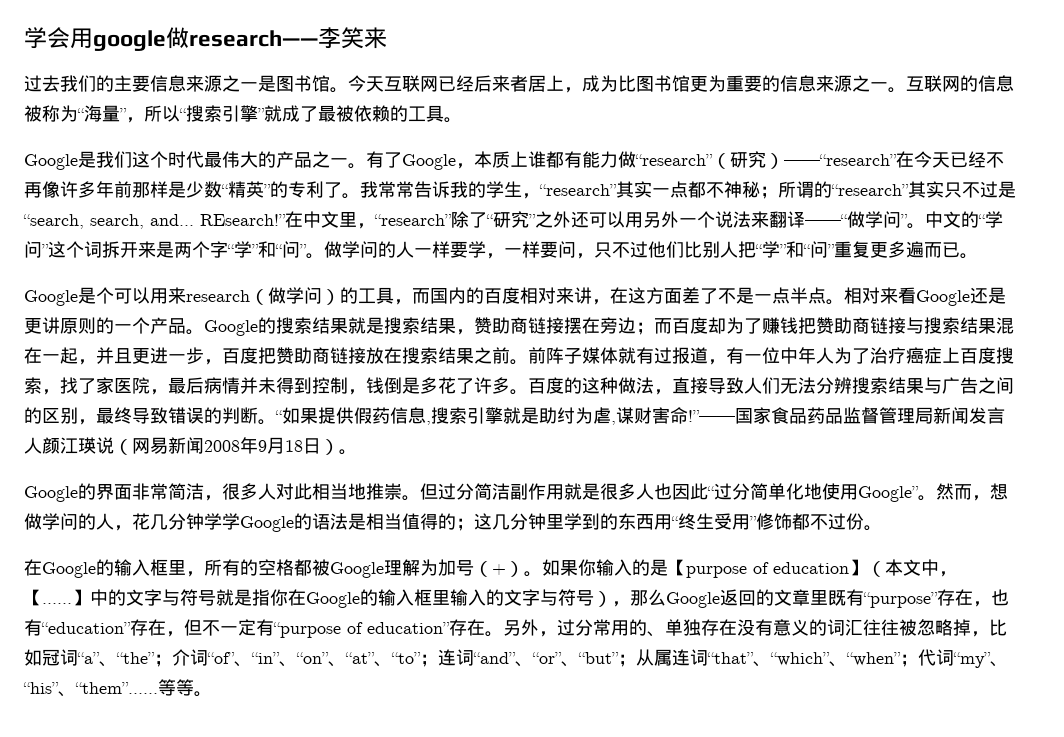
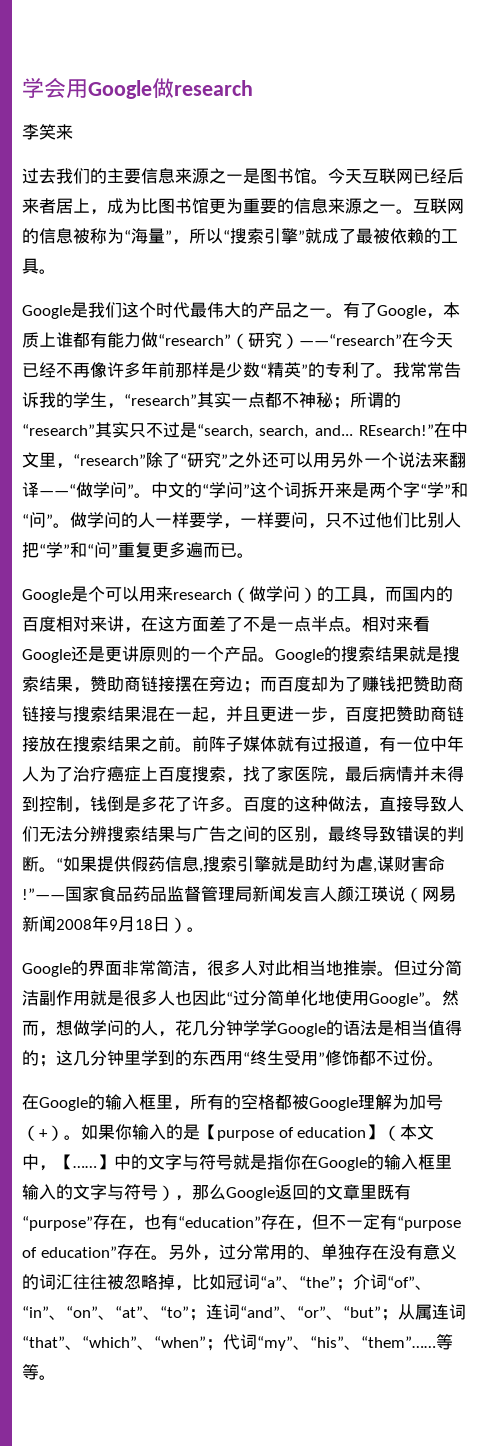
- 学会用google做research——李笑来
+ 学会用Google做research
+ 李笑来

